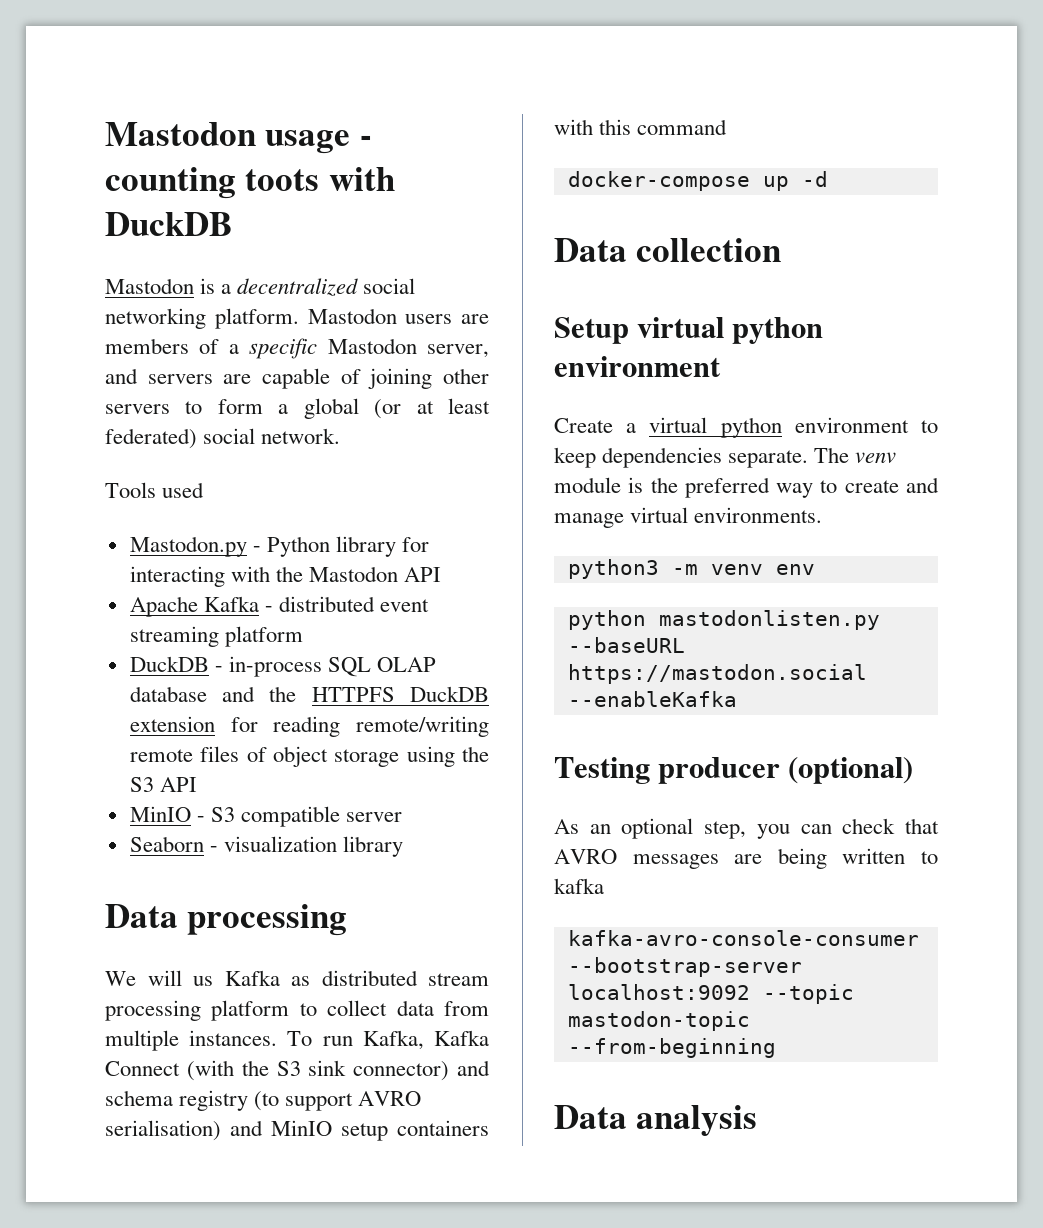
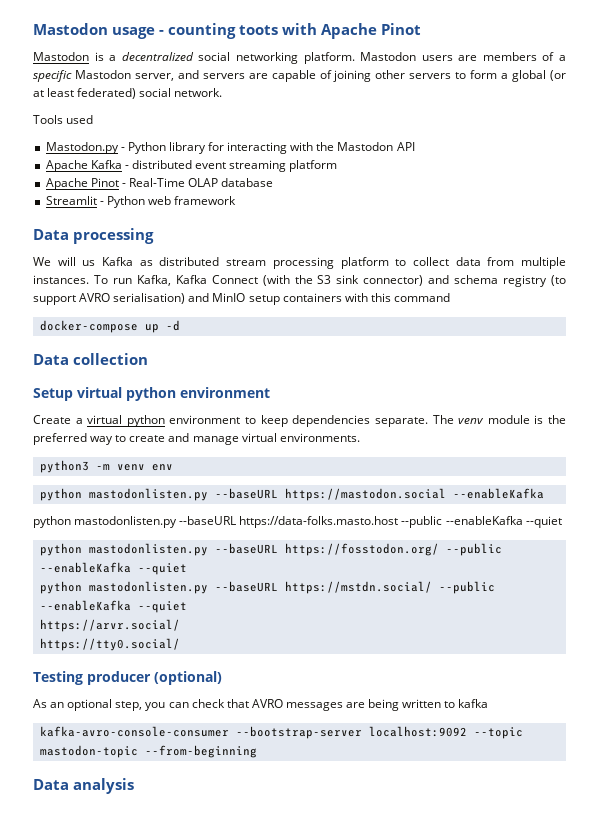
- Mastodon usage - counting toots with DuckDB
+ Mastodon usage - counting toots with Apache Pinot
- DuckDB - in-process SQL OLAP database and the HTTPFS DuckDB extension for reading remote/writing remote files of object storage using the S3 API
- MinIO - S3 compatible server
- Seaborn - visualization library
+ Apache Pinot - Real-Time OLAP database
+ Streamlit - Python web framework
+ python mastodonlisten.py --baseURL https://data-folks.masto.host --public --enableKafka --quiet
+ python mastodonlisten.py --baseURL https://fosstodon.org/ --public --enableKafka --quiet
+ python mastodonlisten.py --baseURL https://mstdn.social/ --public --enableKafka --quiet
+ https://arvr.social/
+ https://tty0.social/

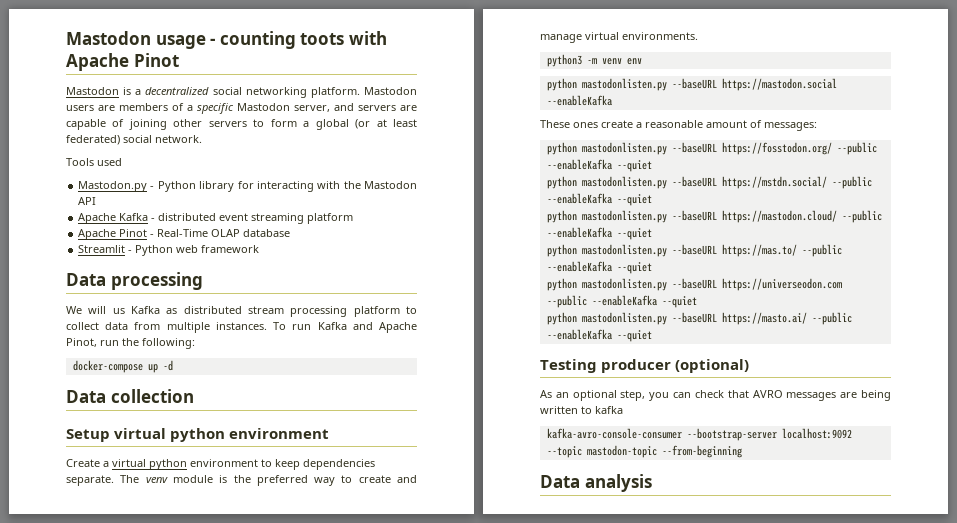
- To run Kafka, Kafka Connect (with the S3 sink connector) and schema registry (to support AVRO serialisation) and MinIO setup containers with this command
+ To run Kafka and Apache Pinot, run the following:
- python mastodonlisten.py --baseURL https://data-folks.masto.host --public --enableKafka --quiet
+ These ones create a reasonable amount of messages:
- https://arvr.social/
- https://tty0.social/
+ python mastodonlisten.py --baseURL https://mastodon.cloud/ --public --enableKafka --quiet
+ python mastodonlisten.py --baseURL https://mas.to/ --public --enableKafka --quiet
+ python mastodonlisten.py --baseURL https://universeodon.com --public --enableKafka --quiet
+ python mastodonlisten.py --baseURL https://masto.ai/ --public --enableKafka --quiet

